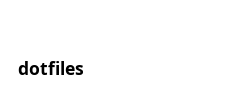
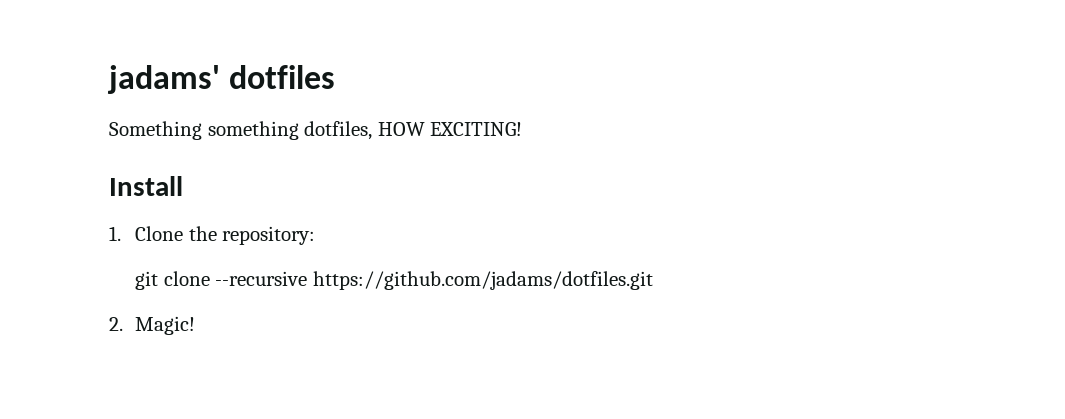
- dotfiles
+ jadams' dotfiles
+ Something something dotfiles, HOW EXCITING!
+ Install
+ 1. Clone the repository:
+ git clone --recursive https://github.com/jadams/dotfiles.git
+ 2. Magic!

